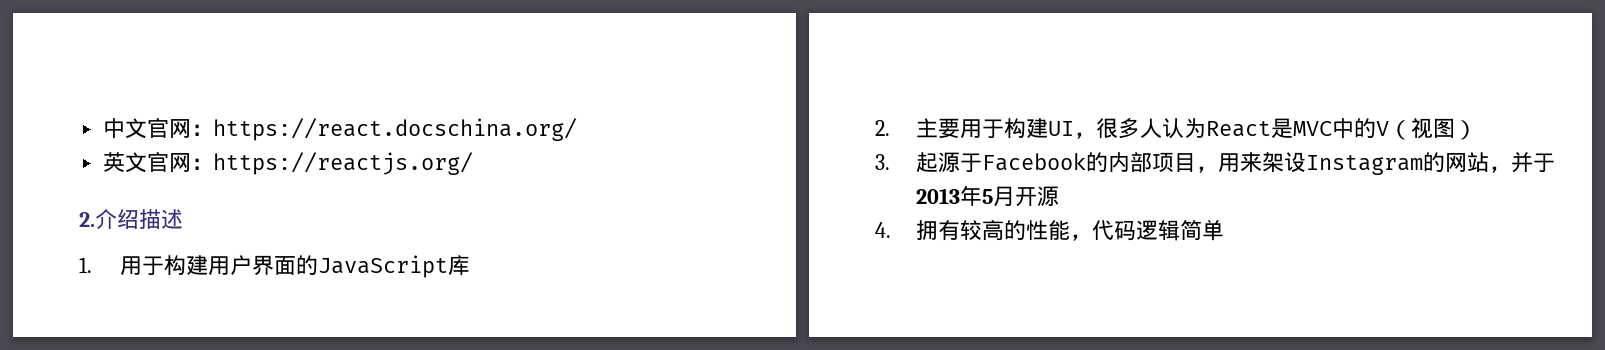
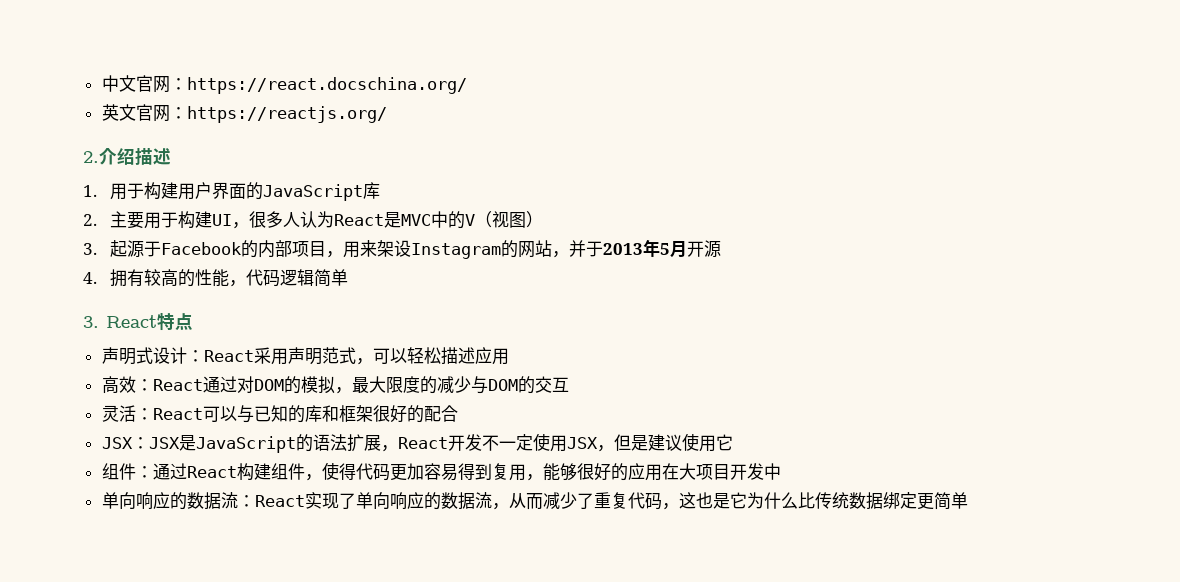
+ 3. React特点
+ 声明式设计：React采用声明范式，可以轻松描述应用
+ 高效：React通过对DOM的模拟，最大限度的减少与DOM的交互
+ 灵活：React可以与已知的库和框架很好的配合
+ JSX：JSX是JavaScript的语法扩展，React开发不一定使用JSX，但是建议使用它
+ 组件：通过React构建组件，使得代码更加容易得到复用，能够很好的应用在大项目开发中
+ 单向响应的数据流：React实现了单向响应的数据流，从而减少了重复代码，这也是它为什么比传统数据绑定更简单

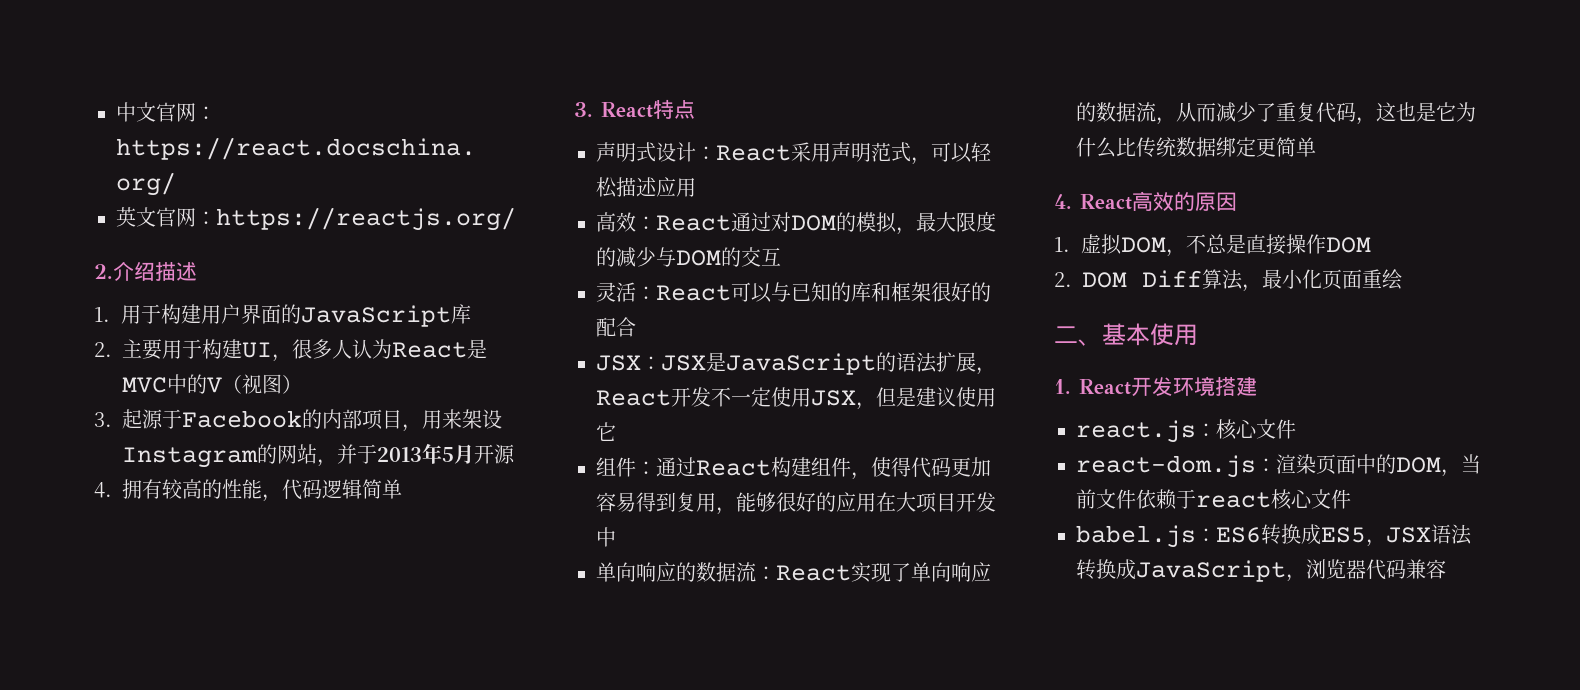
+ 4. React高效的原因
+ 1.虚拟DOM，不总是直接操作DOM
+ 2. DOM Diff算法，最小化页面重绘
+ 二、基本使用
+ 1. React开发环境搭建
+ react.js：核心文件
+ react-dom.js：渲染页面中的DOM，当前文件依赖于react核心文件
+ babel.js：ES6转换成ES5，JSX语法转换成JavaScript，浏览器代码兼容

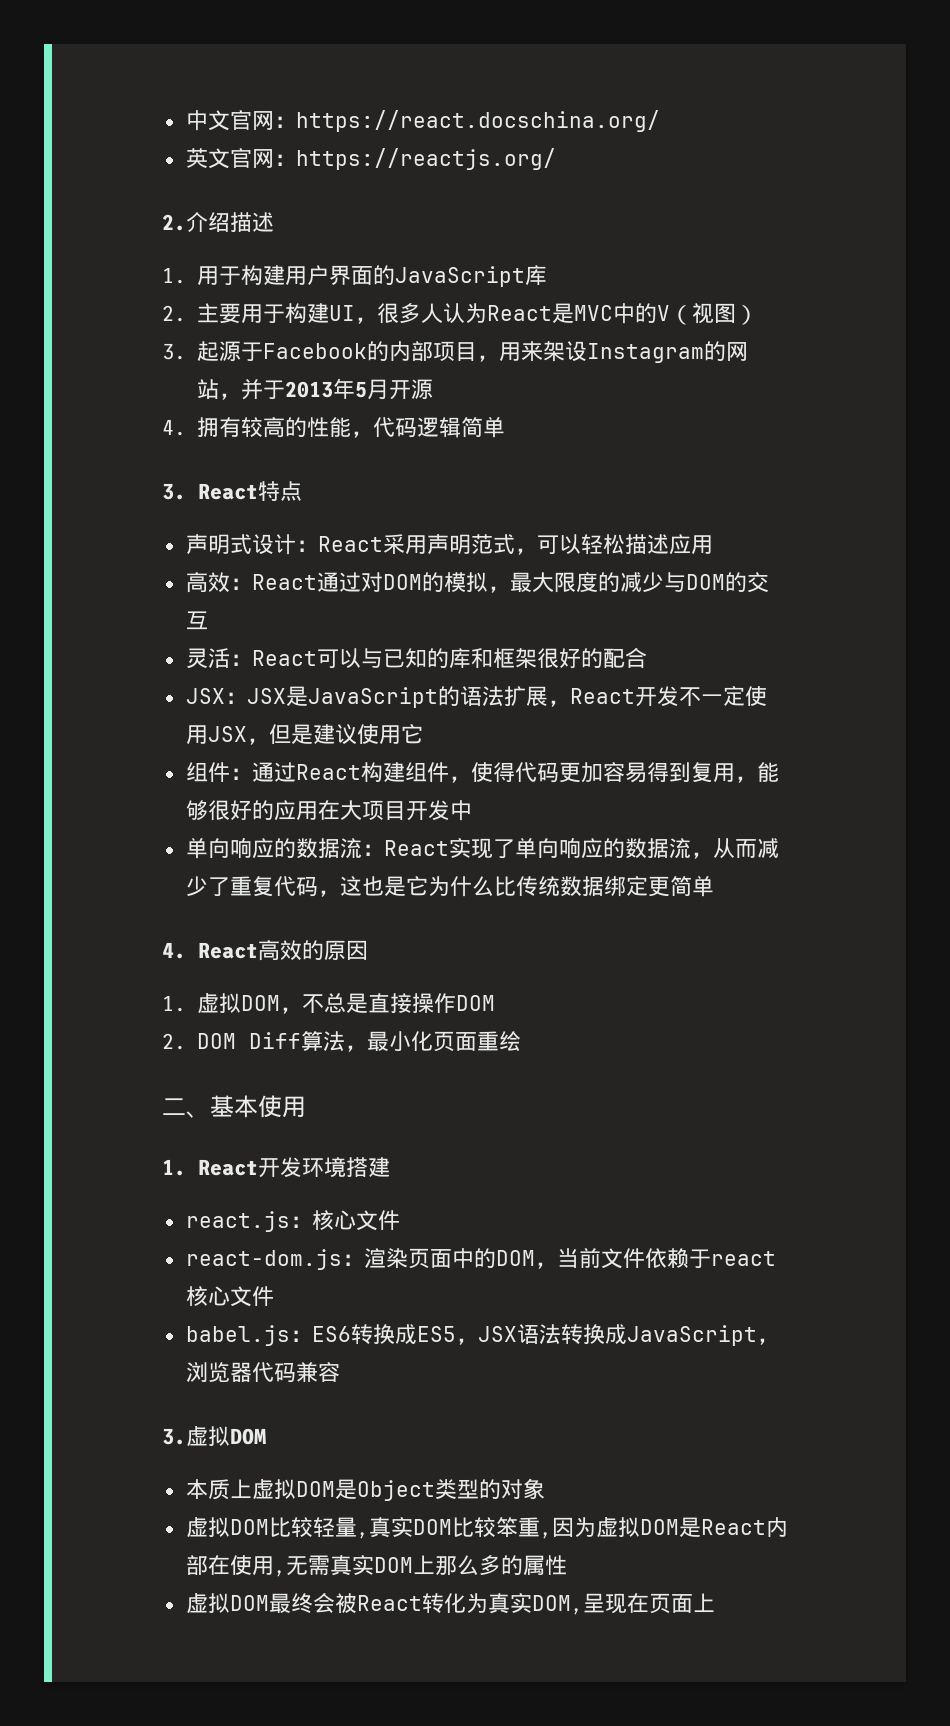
+ 3.虚拟DOM
+ 本质上虚拟DOM是Object类型的对象
+ 虚拟DOM比较轻量,真实DOM比较笨重,因为虚拟DOM是React内部在使用,无需真实DOM上那么多的属性
+ 虚拟DOM最终会被React转化为真实DOM,呈现在页面上

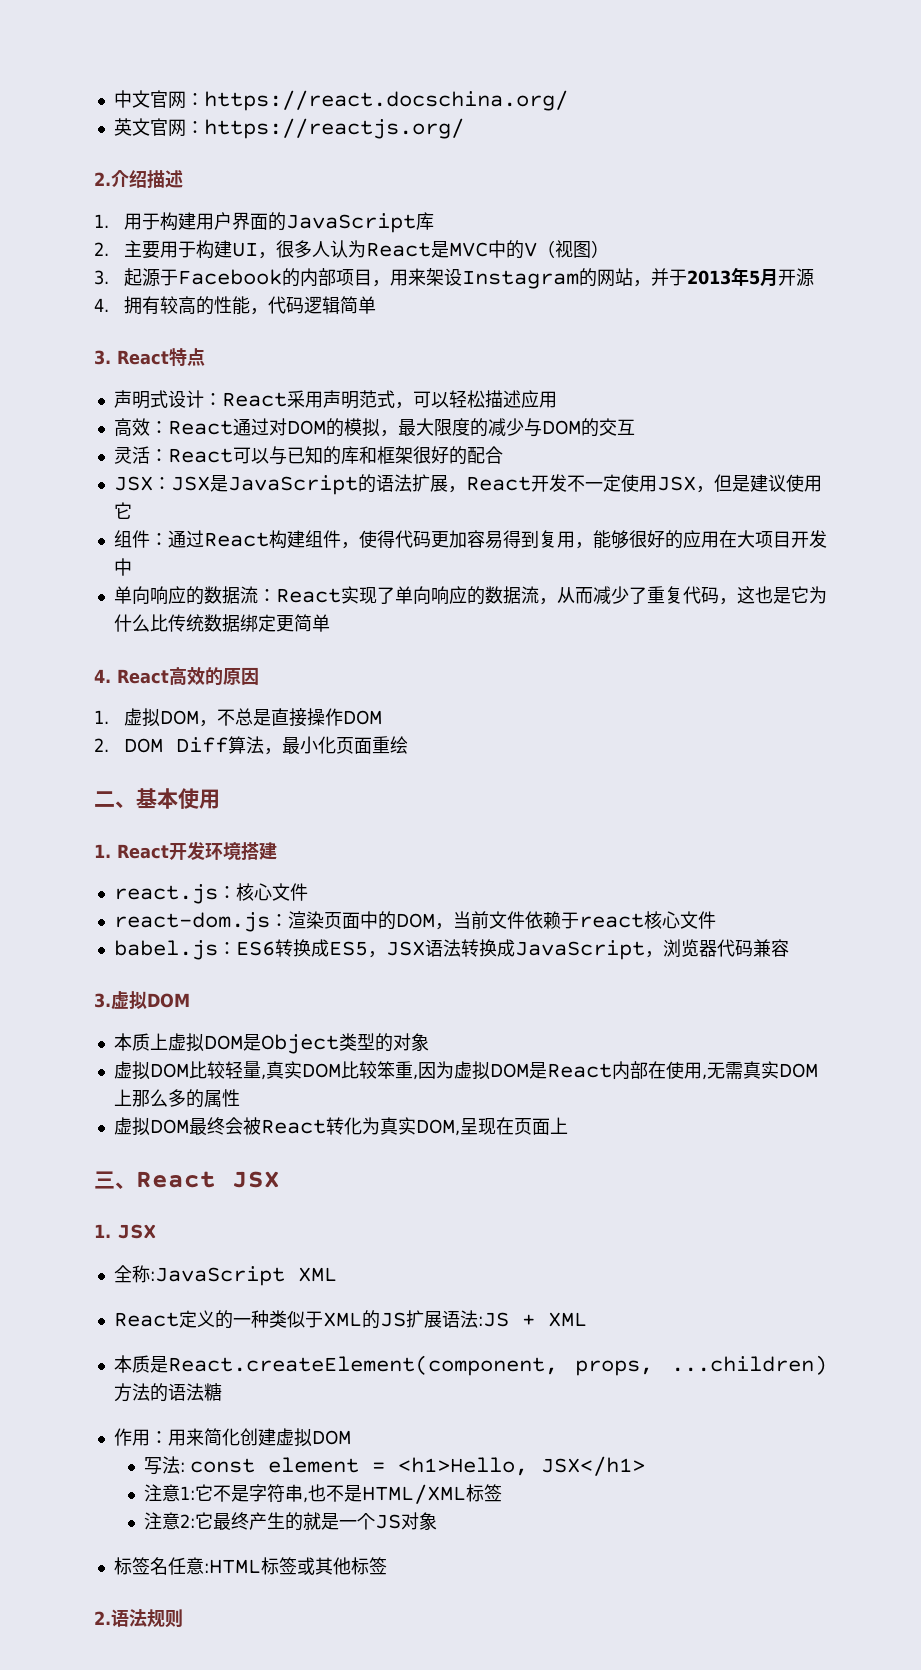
+ 三、React JSX
+ 1. JSX
+ 全称:JavaScript XML
+ React定义的一种类似于XML的JS扩展语法:JS + XML
+ 本质是React.createElement(component, props, ...children)方法的语法糖
+ 作用：用来简化创建虚拟DOM
+ 写法: const element = <h1>Hello, JSX</h1>
+ 注意1:它不是字符串,也不是HTML/XML标签
+ 注意2:它最终产生的就是一个JS对象
+ 标签名任意:HTML标签或其他标签
+ 2.语法规则

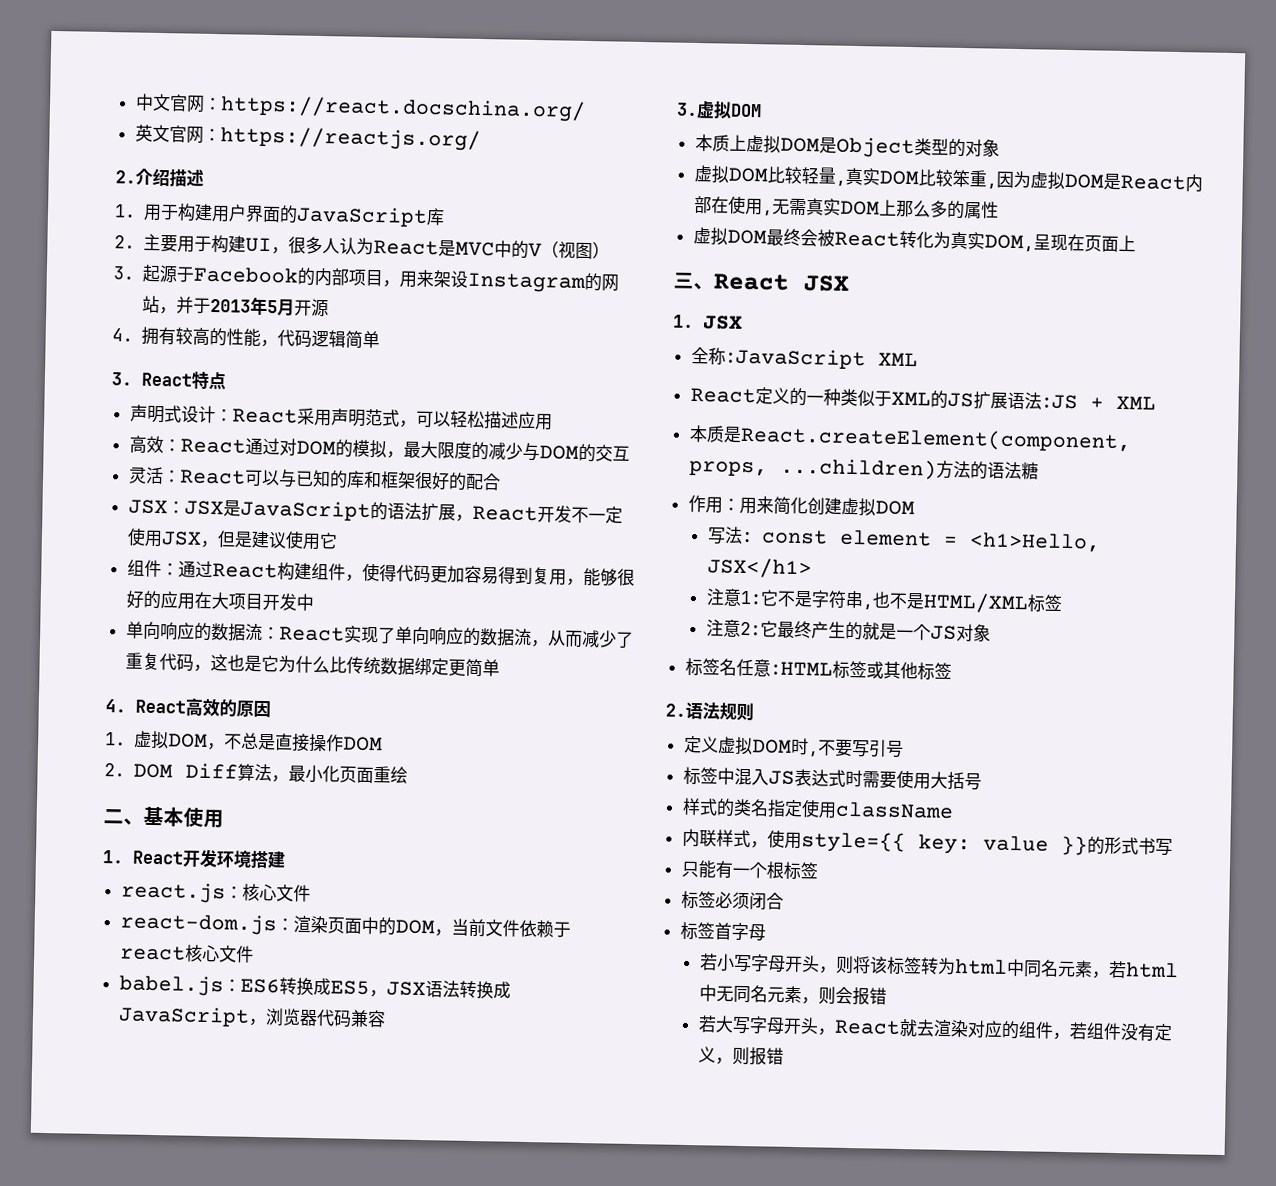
+ 定义虚拟DOM时,不要写引号
+ 标签中混入JS表达式时需要使用大括号
+ 样式的类名指定使用className
+ 内联样式，使用style={{ key: value }}的形式书写
+ 只能有一个根标签
+ 标签必须闭合
+ 标签首字母
+ 若小写字母开头，则将该标签转为html中同名元素，若html中无同名元素，则会报错
+ 若大写字母开头，React就去渲染对应的组件，若组件没有定义，则报错

